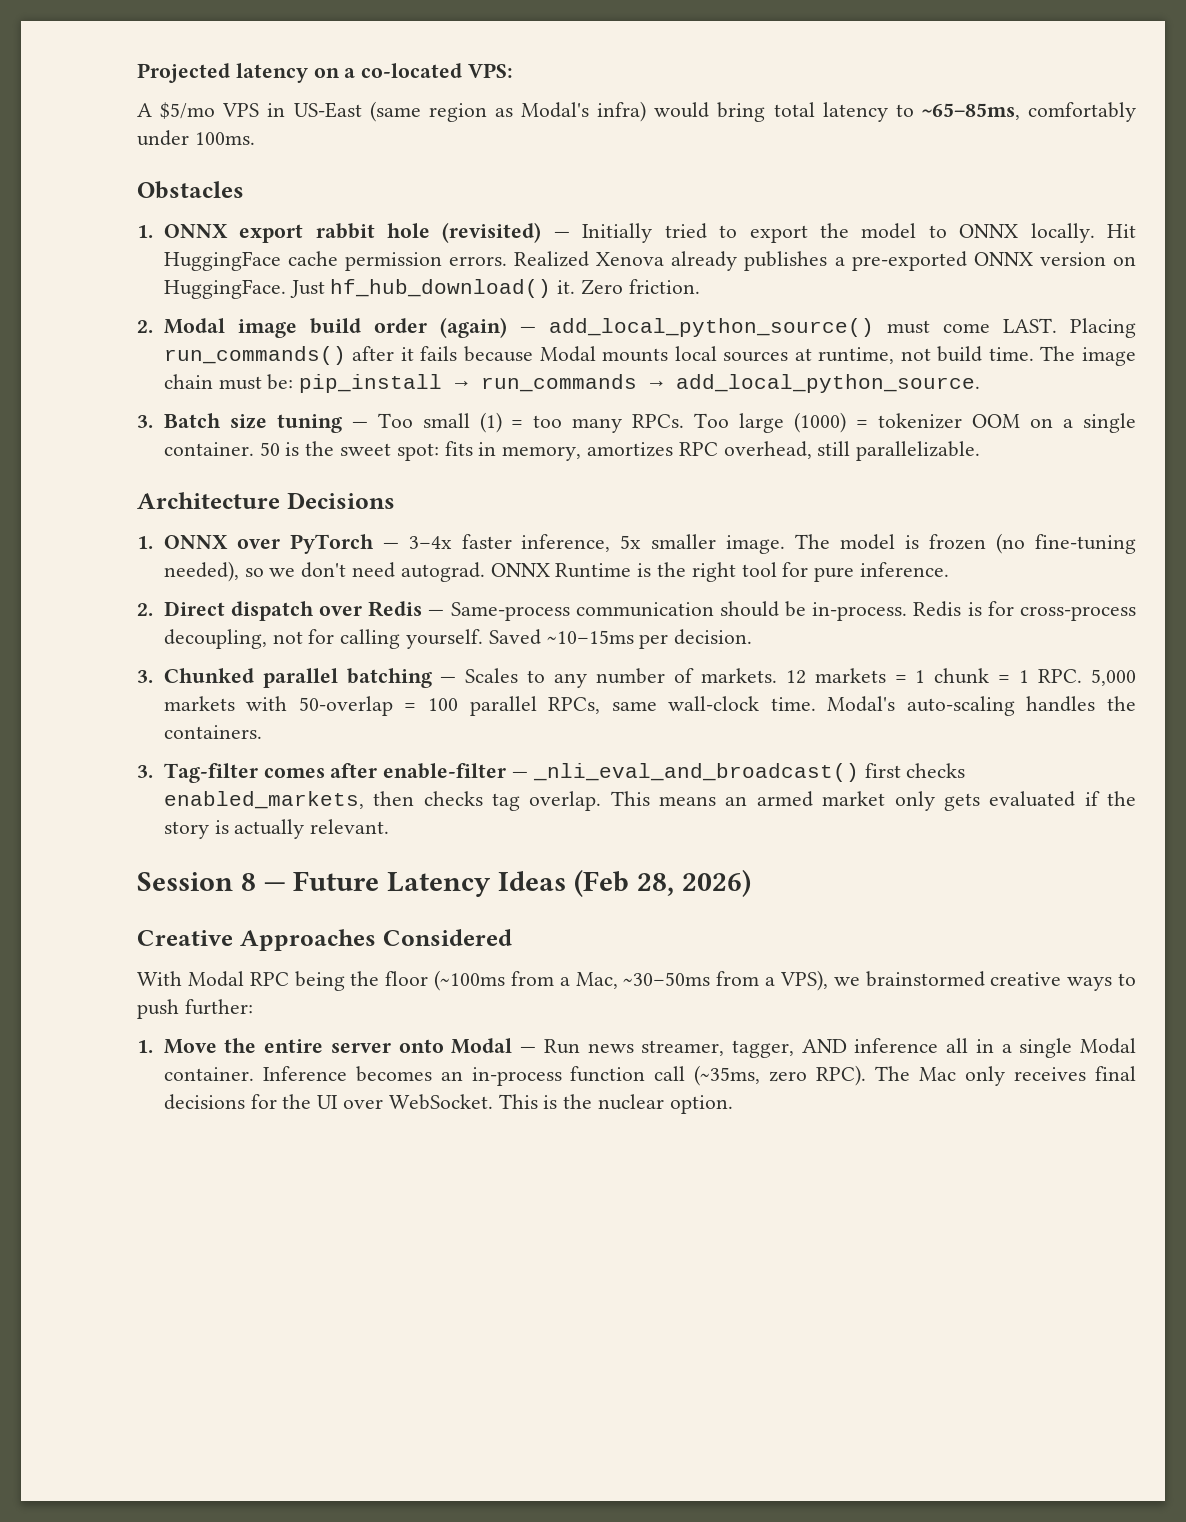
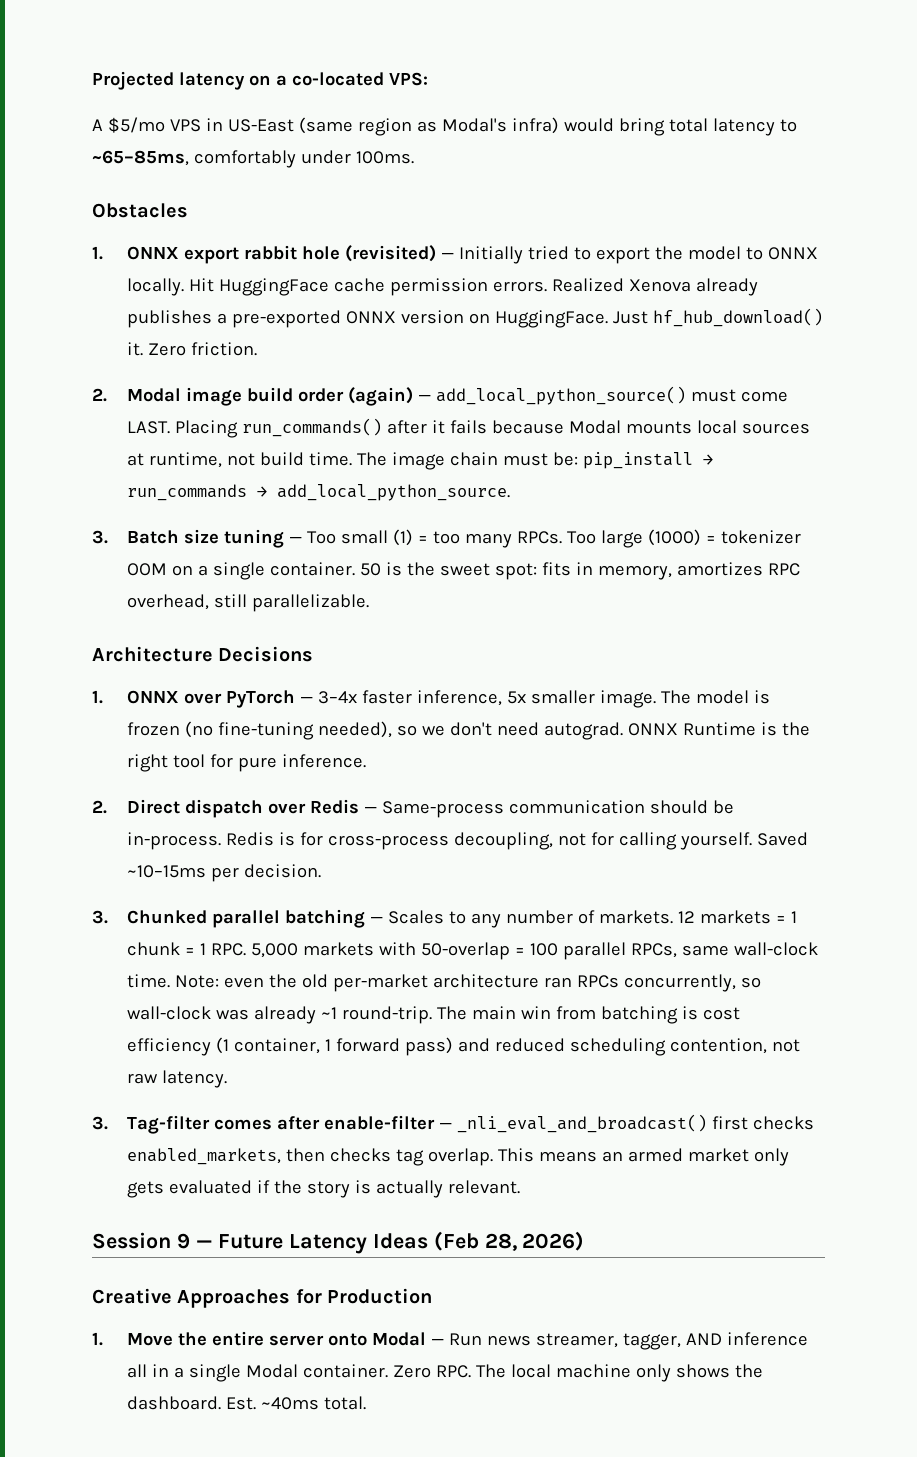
- Modal's auto-scaling handles the containers.
+ Note: even the old per-market architecture ran RPCs concurrently, so wall-clock was already ~1 round-trip. The main win from batching is cost efficiency (1 container, 1 forward pass) and reduced scheduling contention, not raw latency.
- Session 8 — Future Latency Ideas (Feb 28, 2026)
+ Session 9 — Future Latency Ideas (Feb 28, 2026)
- Creative Approaches Considered
- With Modal RPC being the floor (~100ms from a Mac, ~30–50ms from a VPS), we brainstormed creative ways to push further:
+ Creative Approaches for Production
- Inference becomes an in-process function call (~35ms, zero RPC). The Mac only receives final decisions for the UI over WebSocket. This is the nuclear option.
+ Zero RPC. The local machine only shows the dashboard. Est. ~40ms total.

